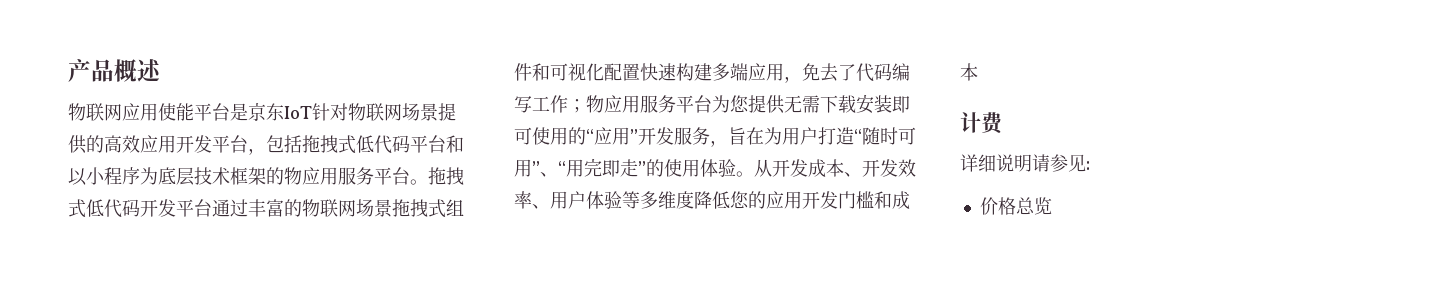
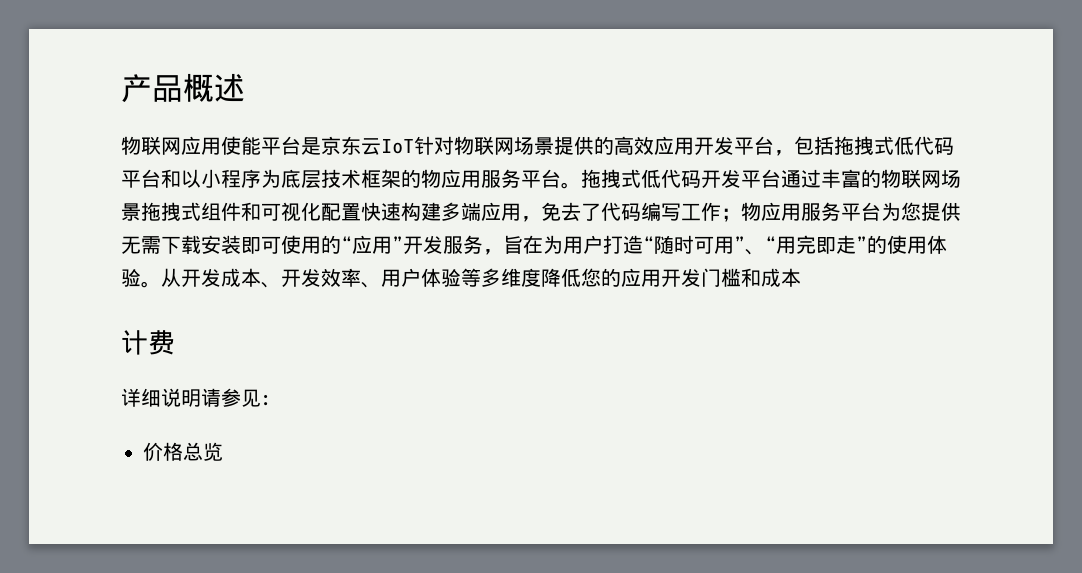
- 物联网应用使能平台是京东IoT针对物联网场景提供的高效应用开发平台，包括拖拽式低代码平台和以小程序为底层技术框架的物应用服务平台。
+ 物联网应用使能平台是京东云IoT针对物联网场景提供的高效应用开发平台，包括拖拽式低代码平台和以小程序为底层技术框架的物应用服务平台。

